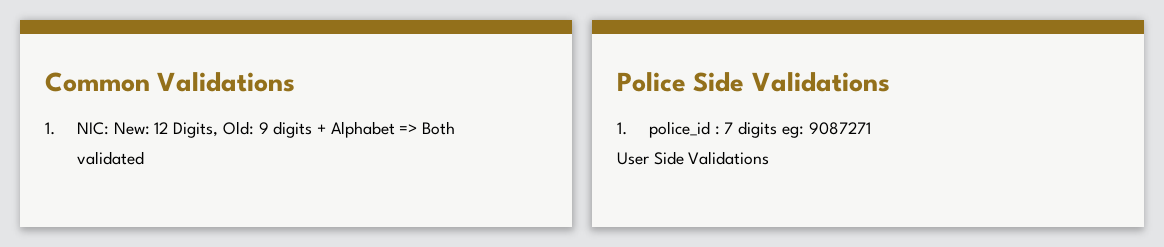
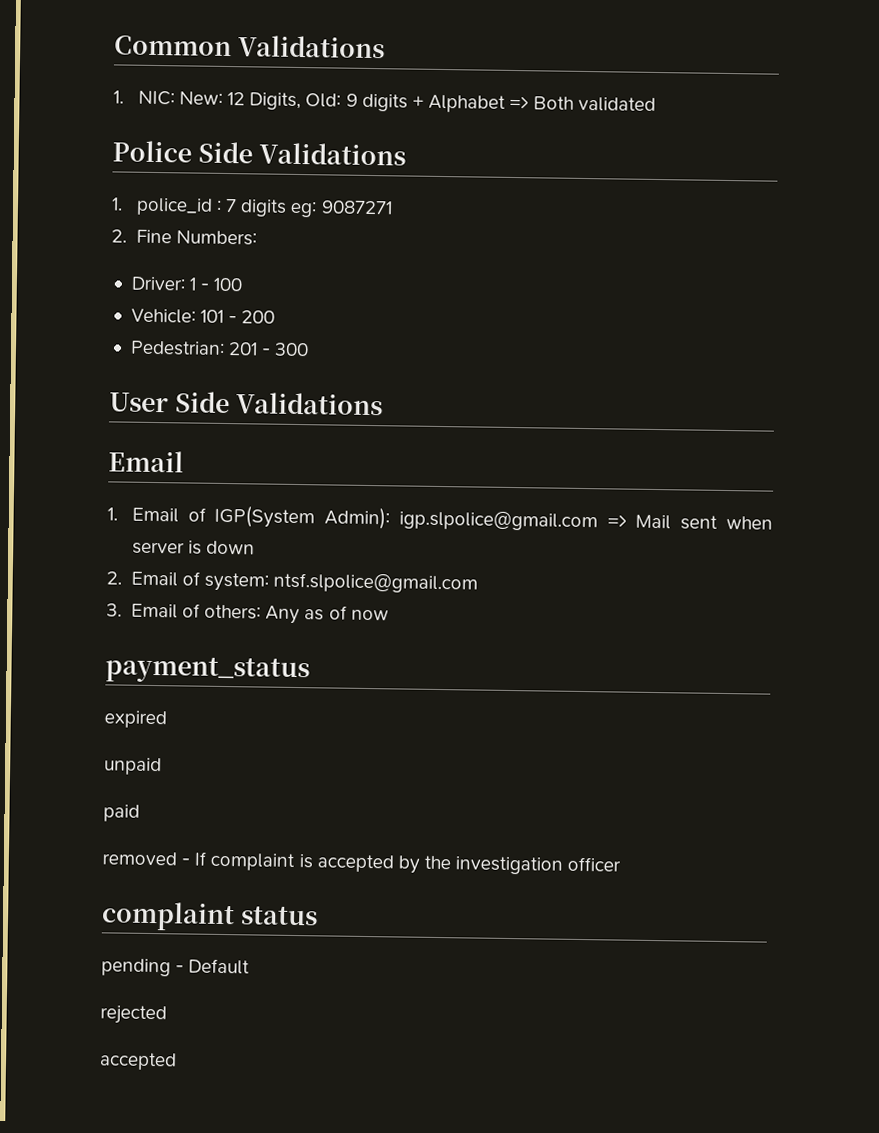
+ 2. Fine Numbers:
+ Driver: 1 - 100
+ Vehicle: 101 - 200
+ Pedestrian: 201 - 300
  User Side Validations
+ Email
+ 1. Email of IGP(System Admin): igp.slpolice@gmail.com => Mail sent when server is down
+ 2. Email of system: ntsf.slpolice@gmail.com
+ 3. Email of others: Any as of now
+ payment_status
+ expired
+ unpaid
+ paid
+ removed - If complaint is accepted by the investigation officer
+ complaint status
+ pending - Default
+ rejected
+ accepted

